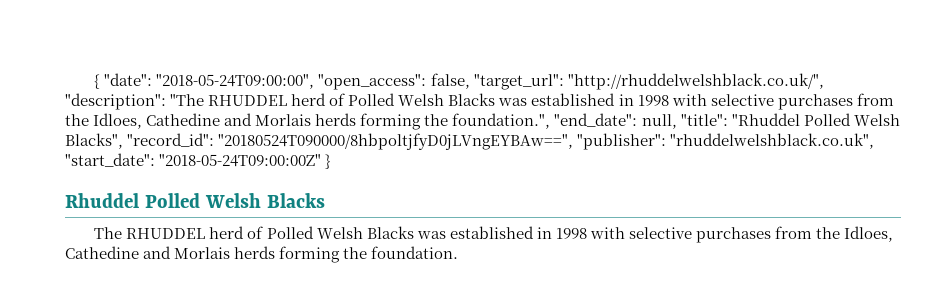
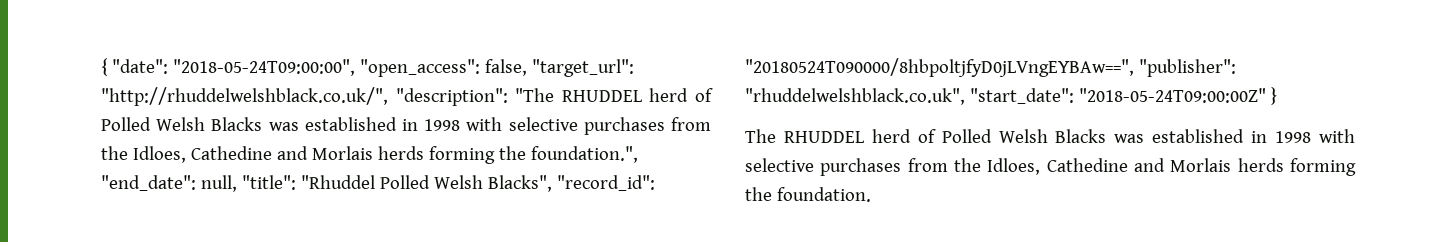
- Rhuddel Polled Welsh Blacks

